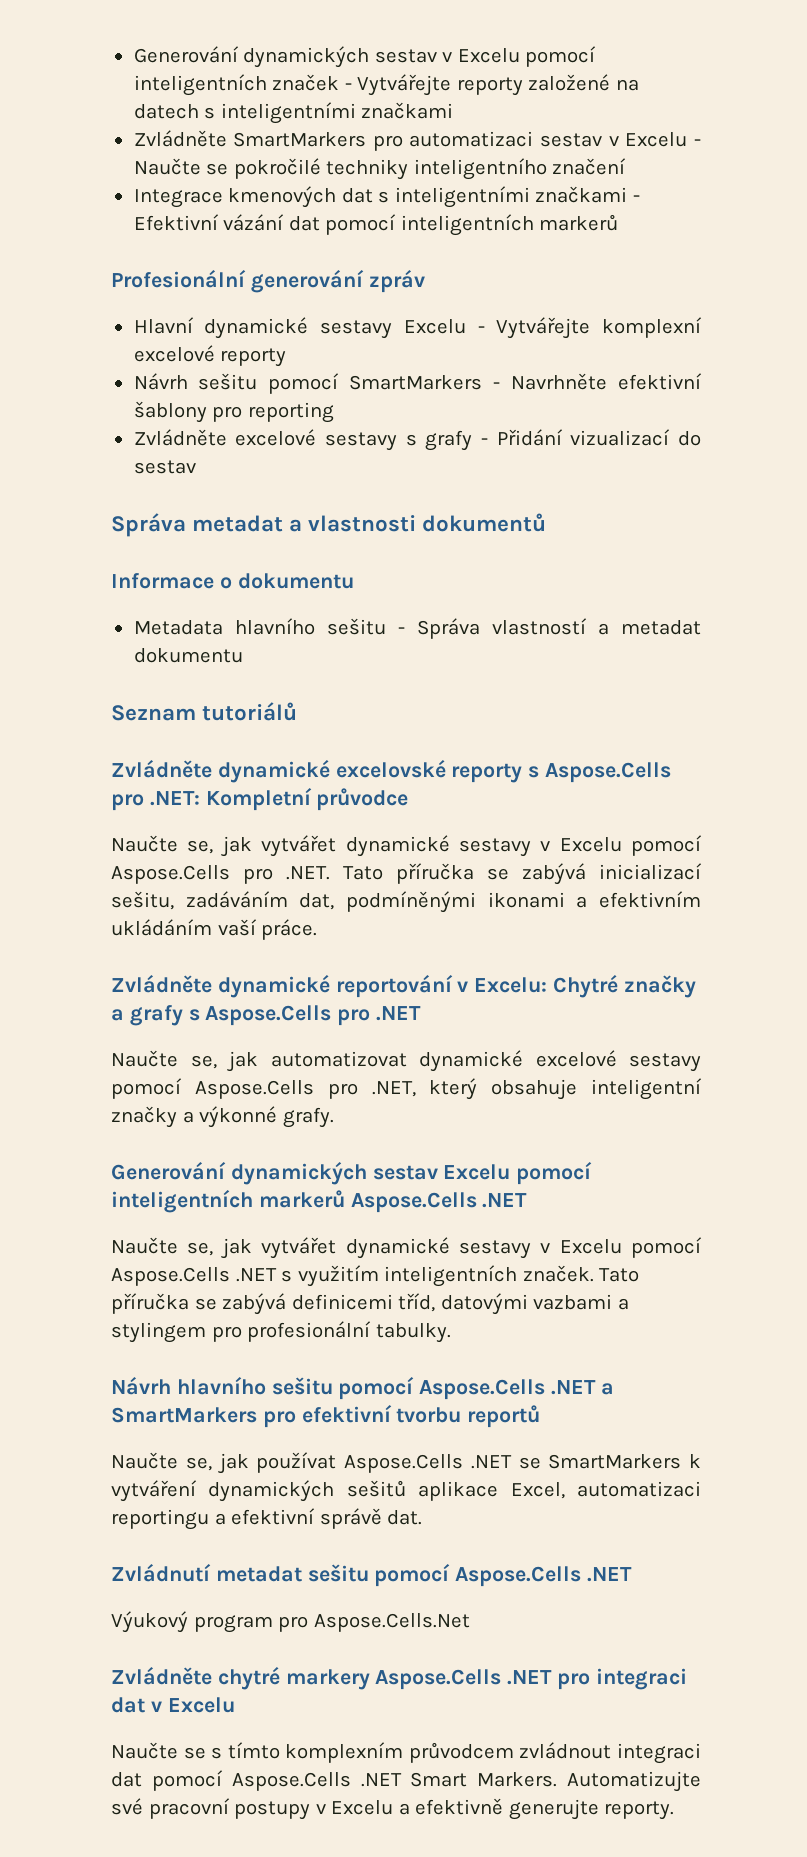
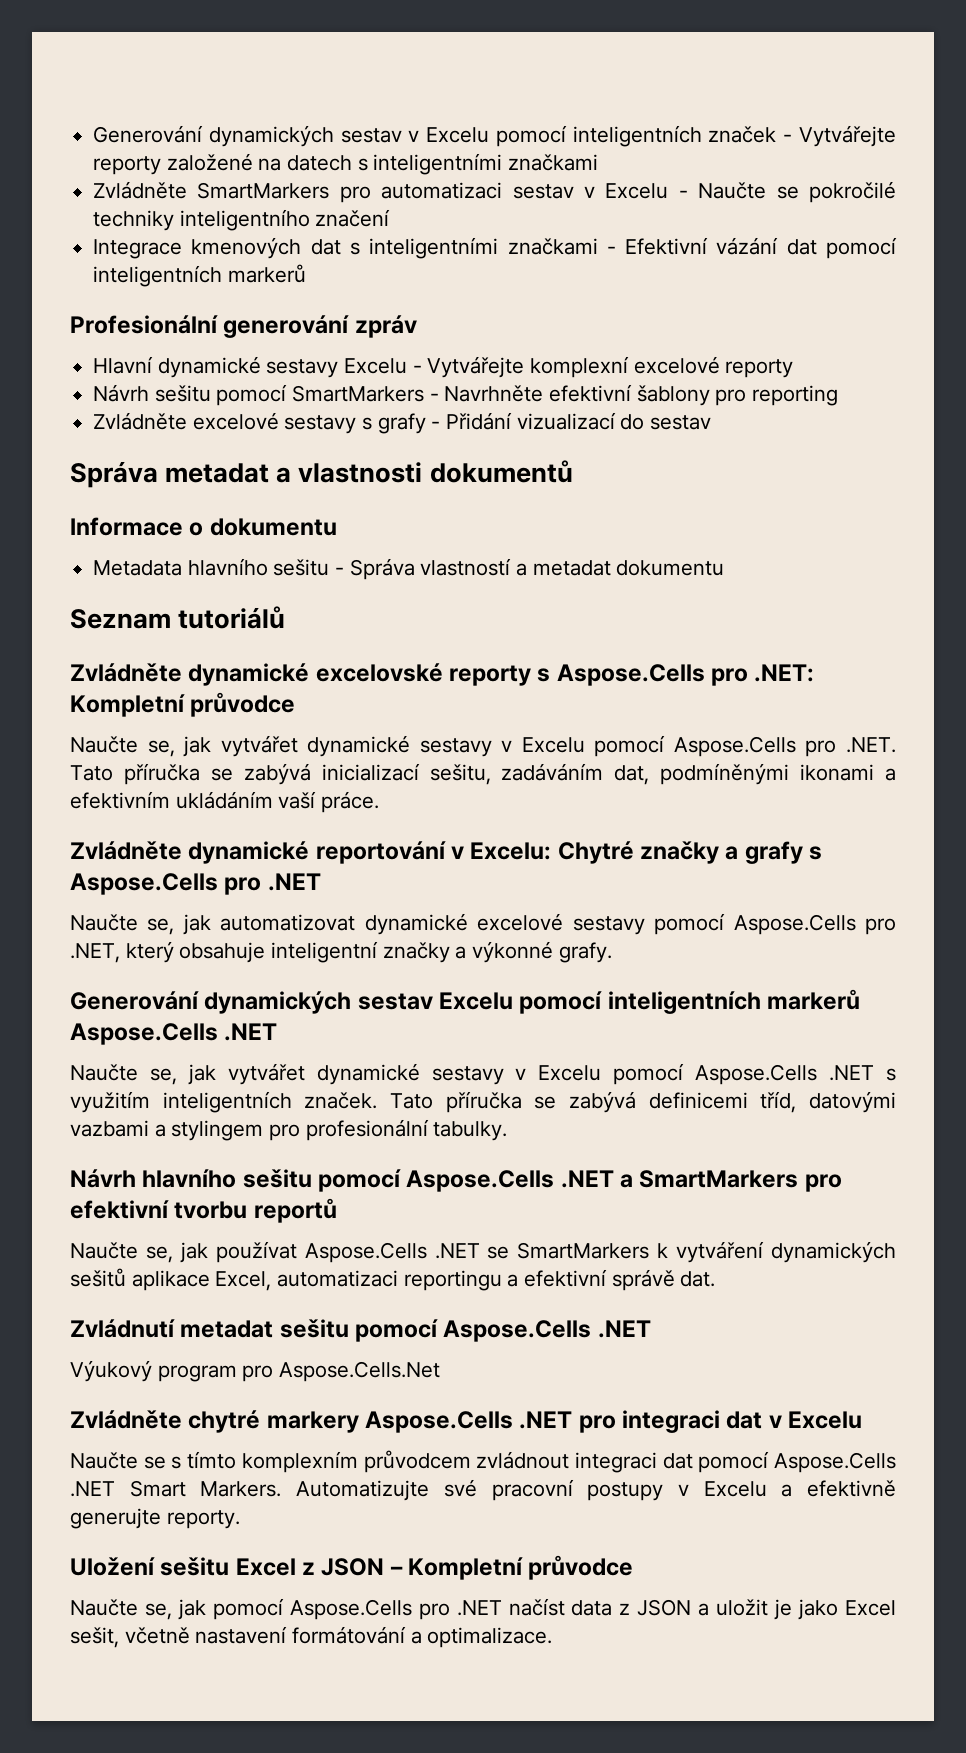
+ Uložení sešitu Excel z JSON – Kompletní průvodce
+ Naučte se, jak pomocí Aspose.Cells pro .NET načíst data z JSON a uložit je jako Excel sešit, včetně nastavení formátování a optimalizace.

